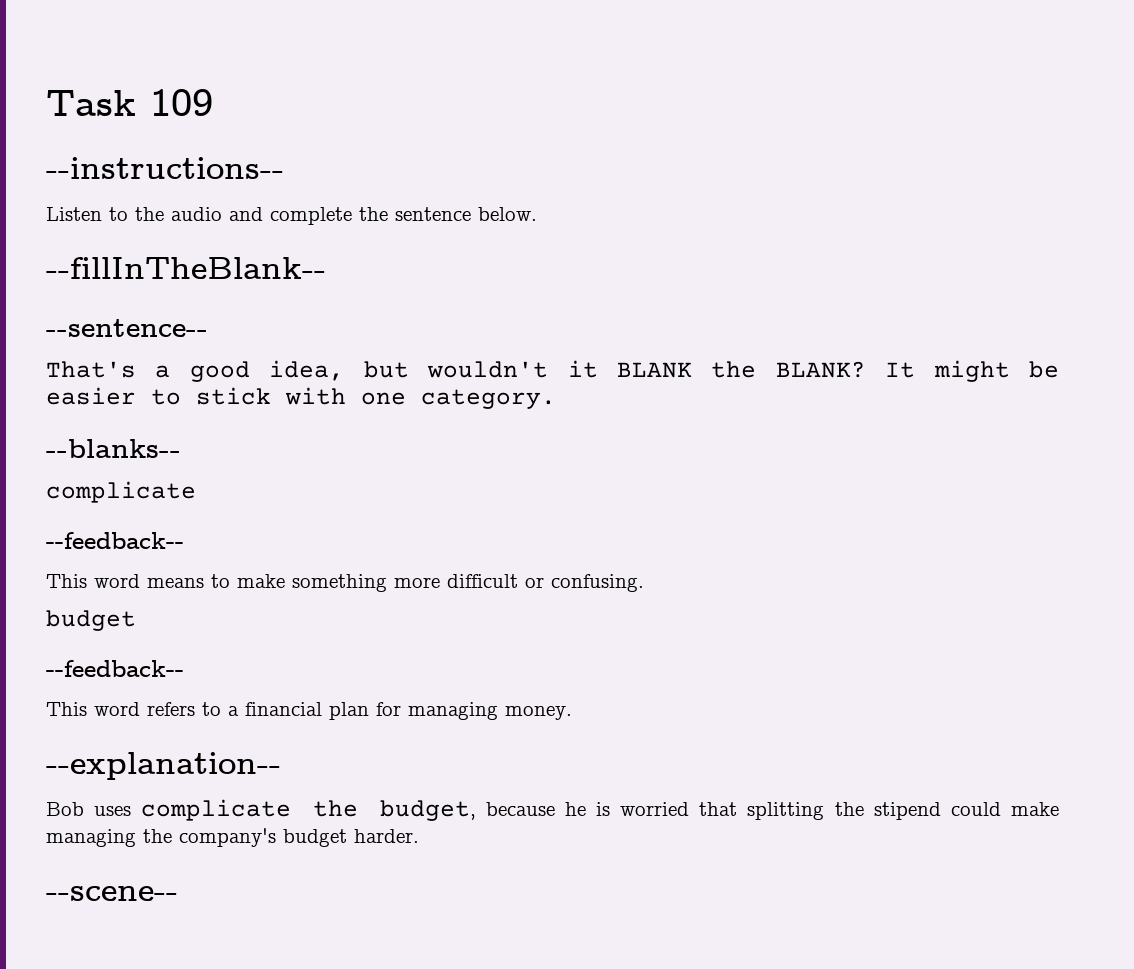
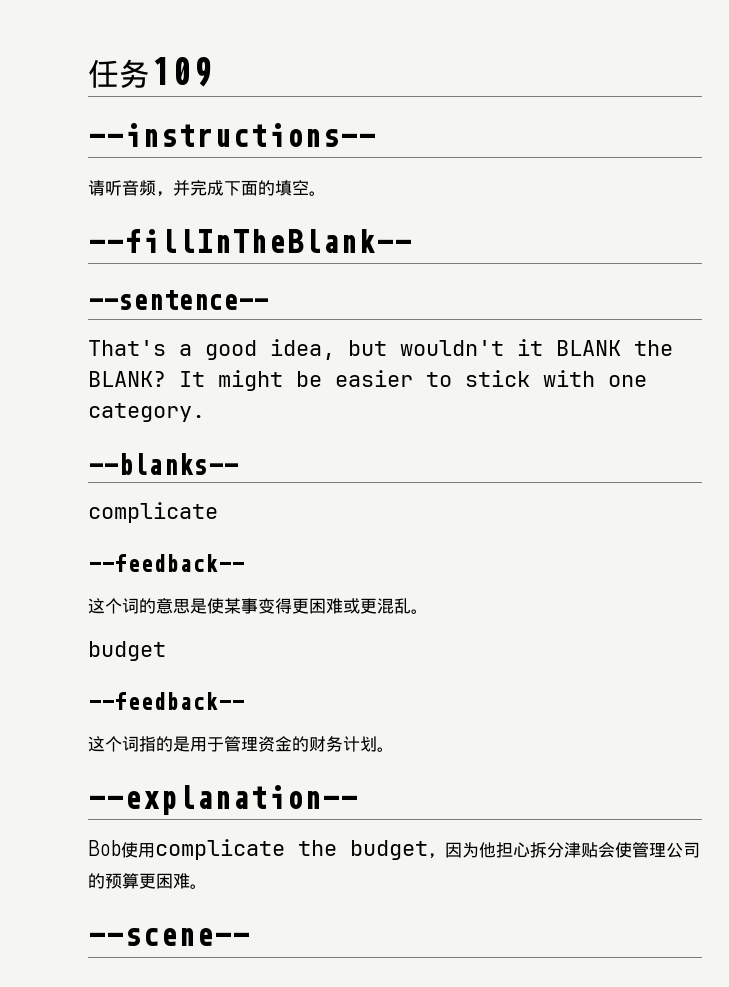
- Task 109
+ 任务109
- Listen to the audio and complete the sentence below.
+ 请听音频，并完成下面的填空。
- This word means to make something more difficult or confusing.
+ 这个词的意思是使某事变得更困难或更混乱。
  budget
  --feedback--
- This word refers to a financial plan for managing money.
+ 这个词指的是用于管理资金的财务计划。
- Bob uses complicate the budget, because he is worried that splitting the stipend could make managing the company's budget harder.
+ Bob使用complicate the budget，因为他担心拆分津贴会使管理公司的预算更困难。

